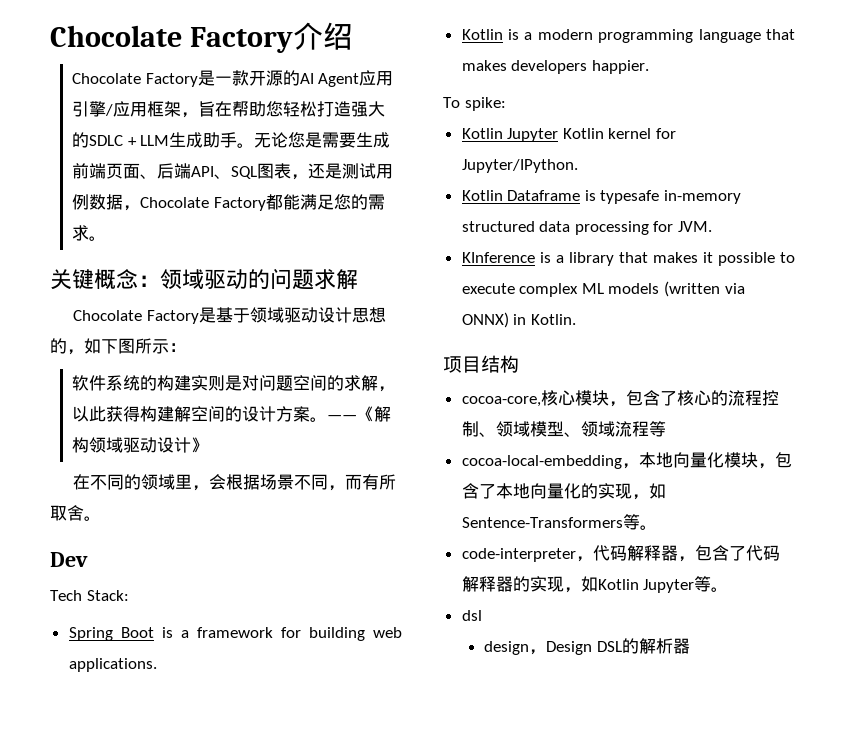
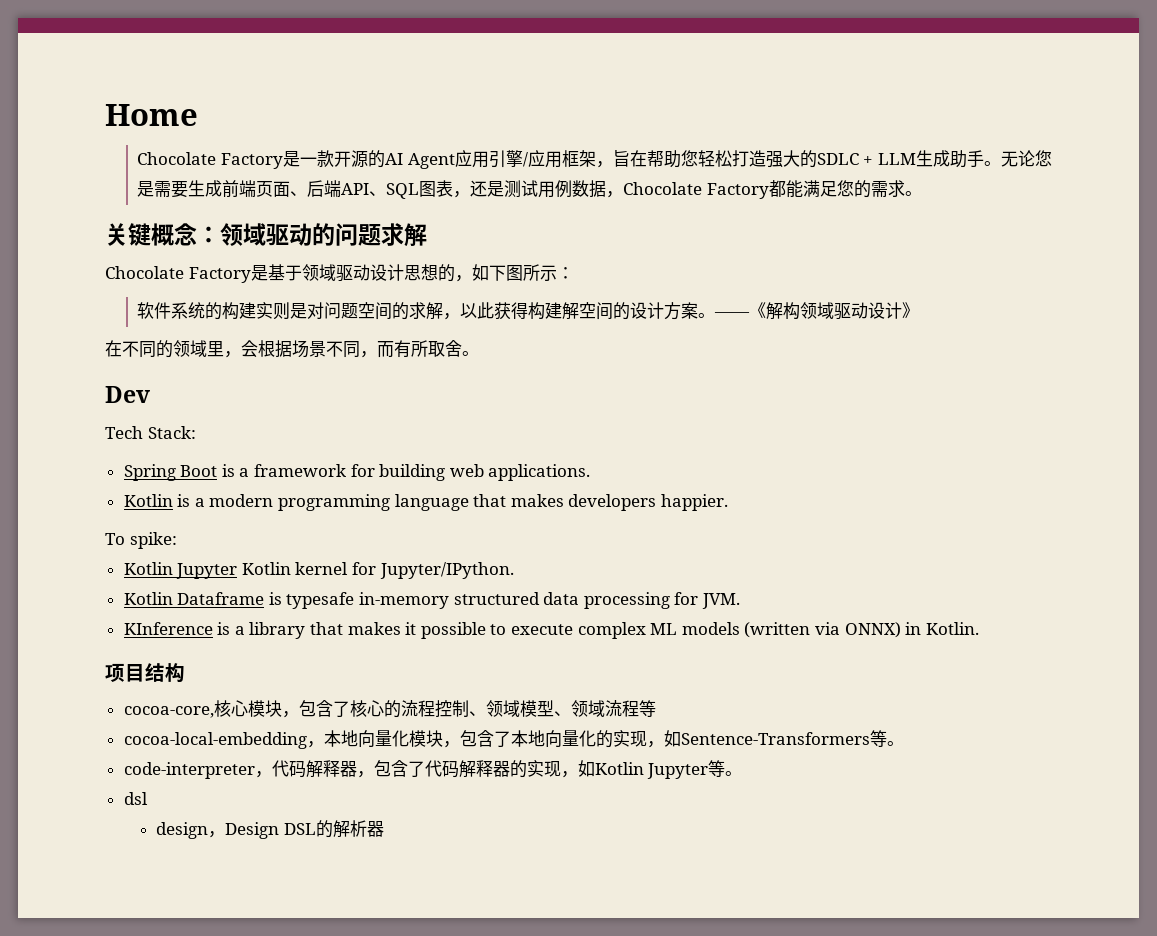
- Chocolate Factory介绍
+ Home

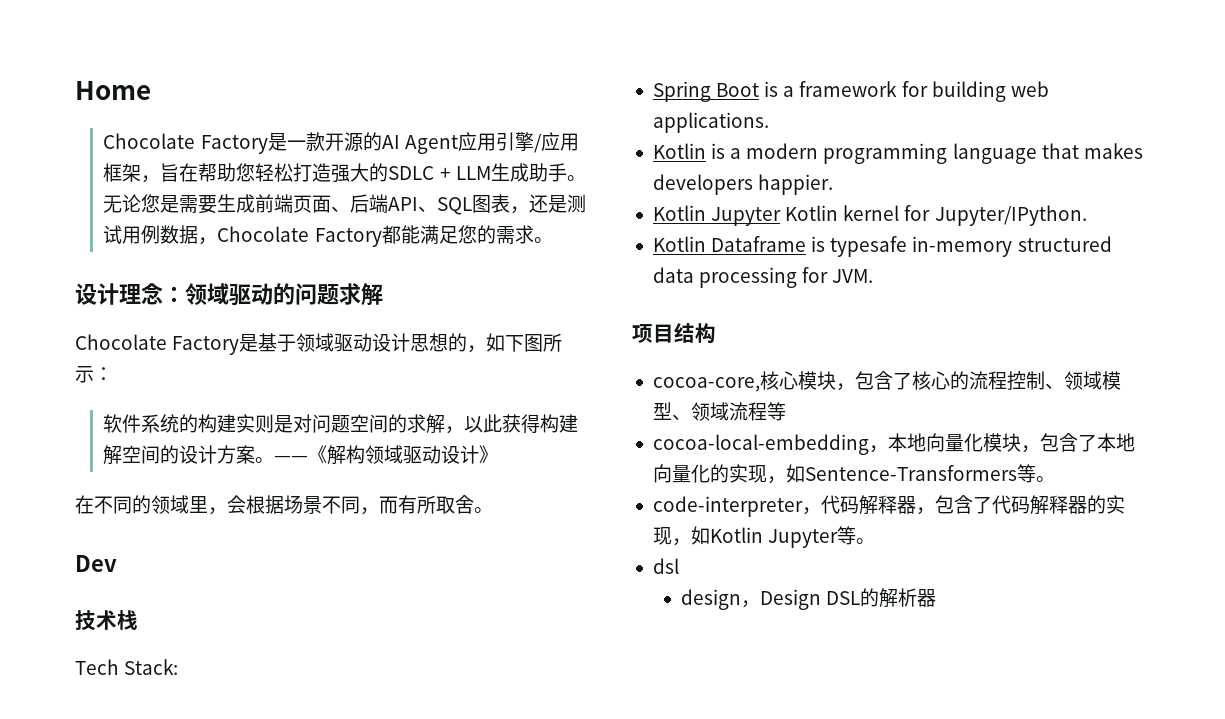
- 关键概念：领域驱动的问题求解
+ 设计理念：领域驱动的问题求解
+ 技术栈
- To spike:
- KInference is a library that makes it possible to execute complex ML models (written via ONNX) in Kotlin.

